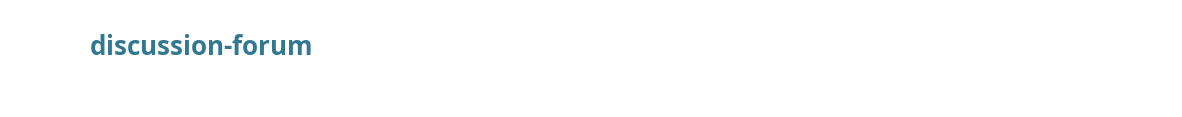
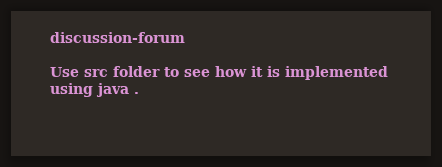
+ Use src folder to see how it is implemented using java .

